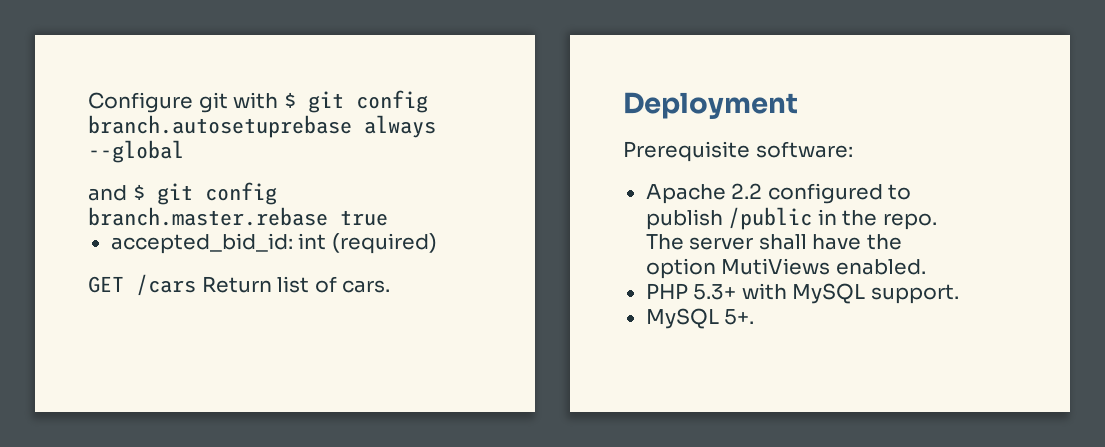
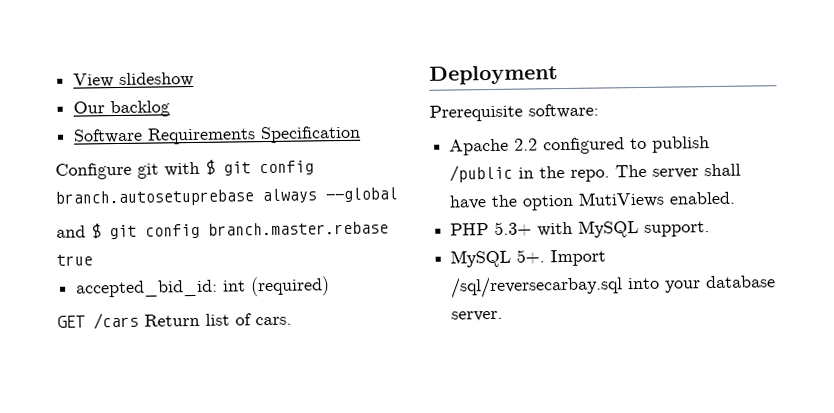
+ View slideshow
+ Our backlog
+ Software Requirements Specification
+ Import /sql/reversecarbay.sql into your database server.

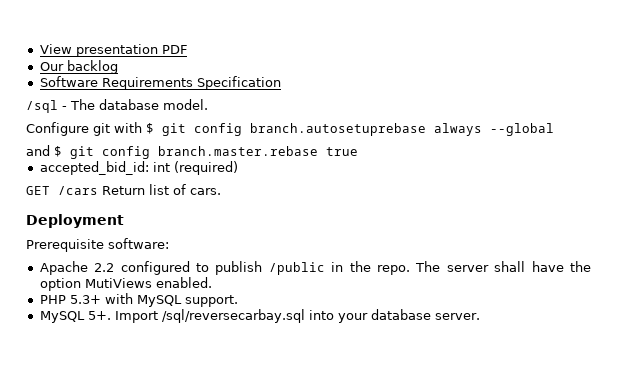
- View slideshow
+ View presentation PDF
+ /sql - The database model.

